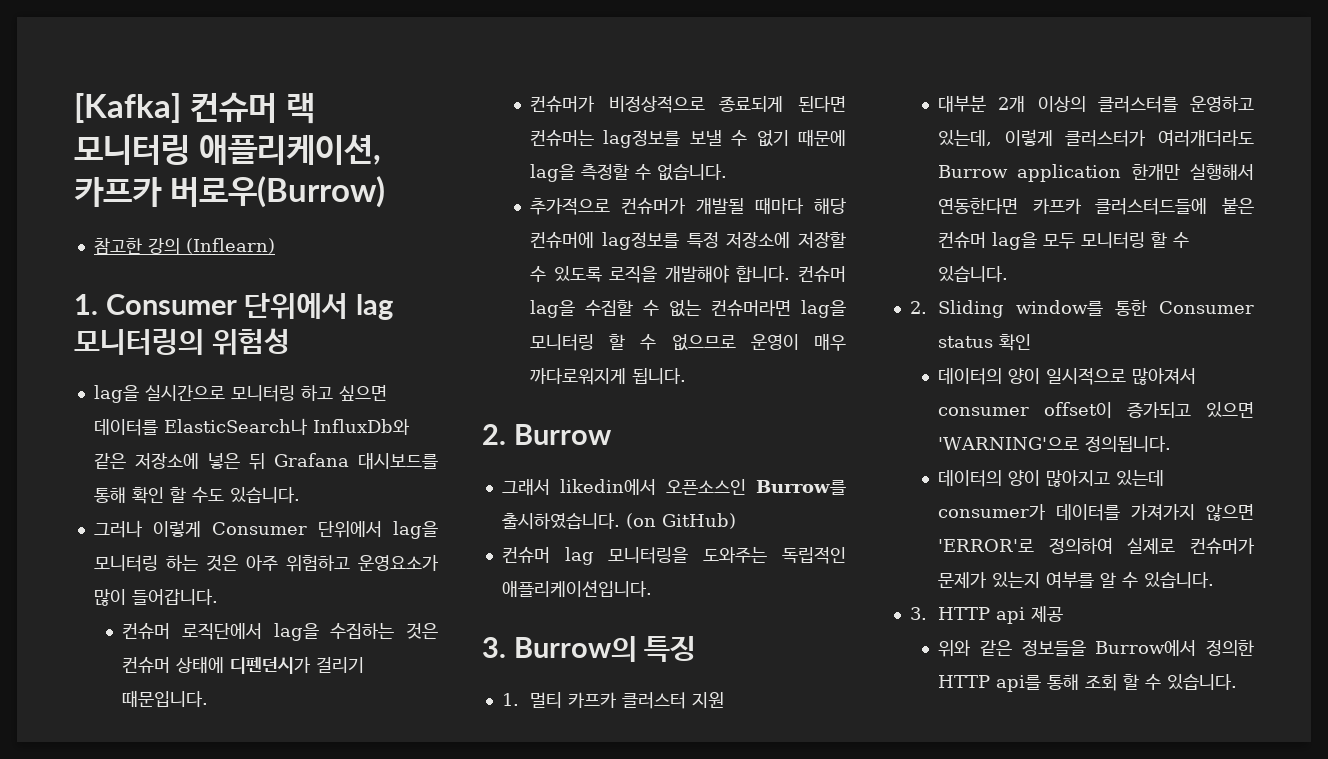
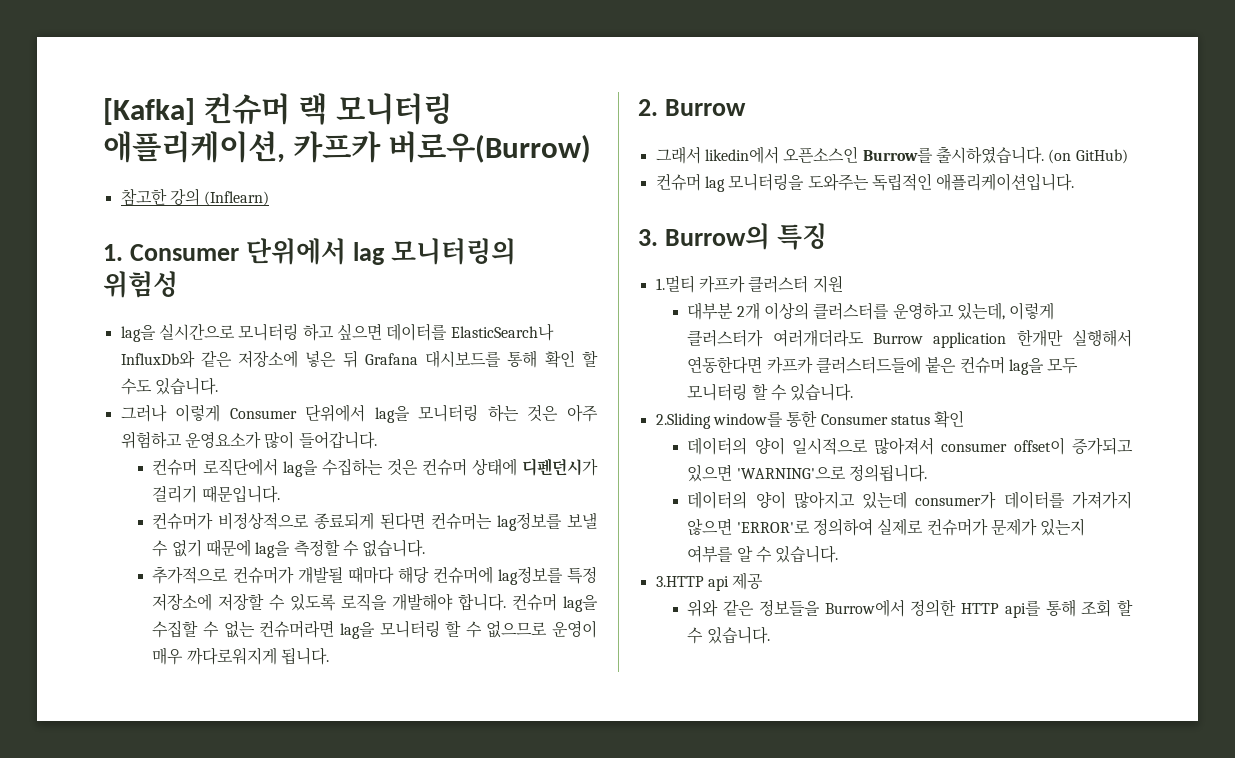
- 1. 멀티 카프카 클러스터 지원
+ 1.멀티 카프카 클러스터 지원
- 2. Sliding window를 통한 Consumer status 확인
+ 2.Sliding window를 통한 Consumer status 확인
- 3. HTTP api 제공
+ 3.HTTP api 제공

